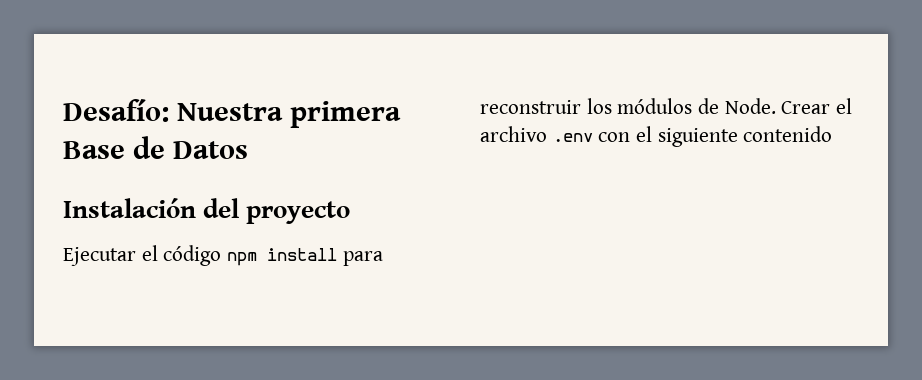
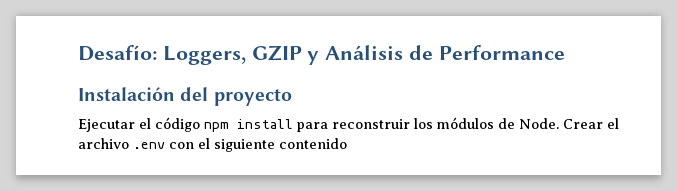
- Desafío: Nuestra primera Base de Datos
+ Desafío: Loggers, GZIP y Análisis de Performance

